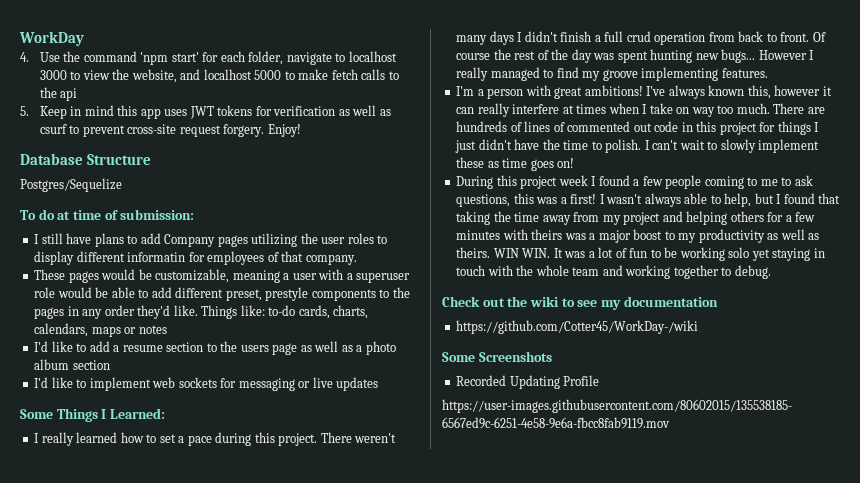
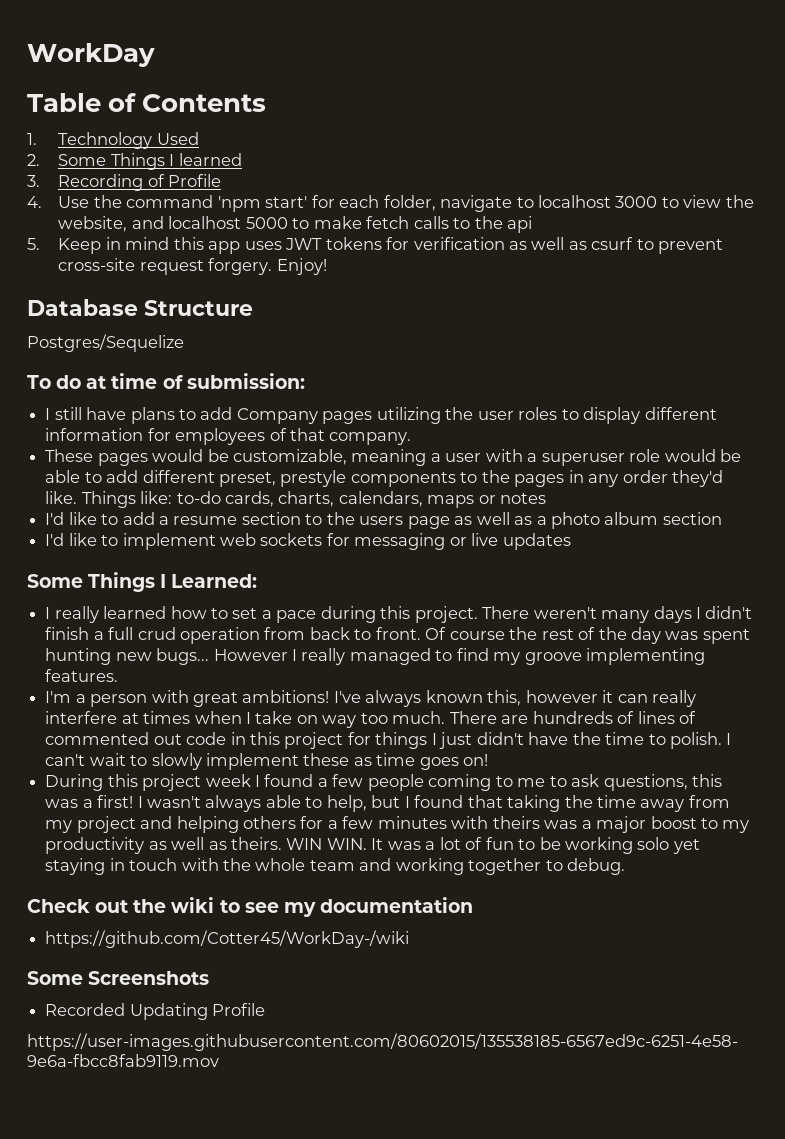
+ Table of Contents
+ 1. Technology Used
+ 2. Some Things I learned
+ 3. Recording of Profile
- I still have plans to add Company pages utilizing the user roles to display different informatin for employees of that company.
+ I still have plans to add Company pages utilizing the user roles to display different information for employees of that company.

